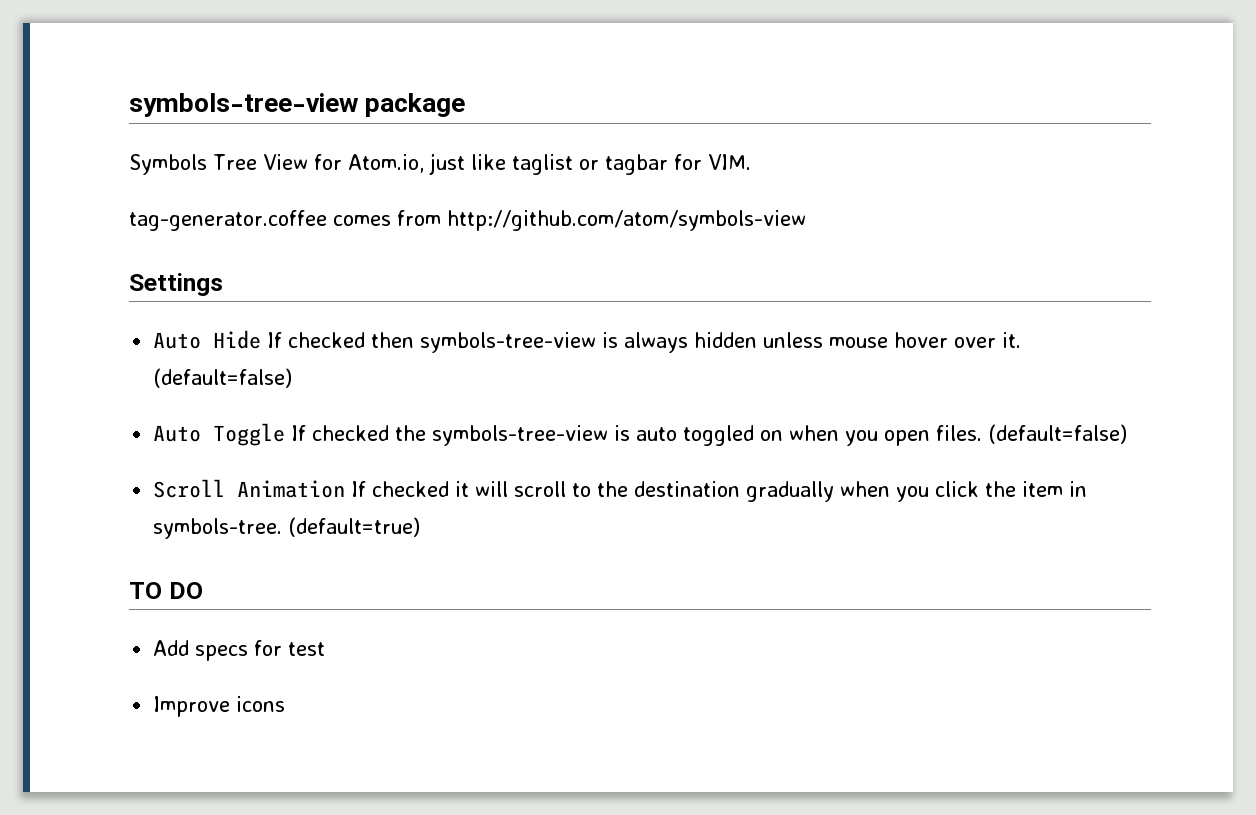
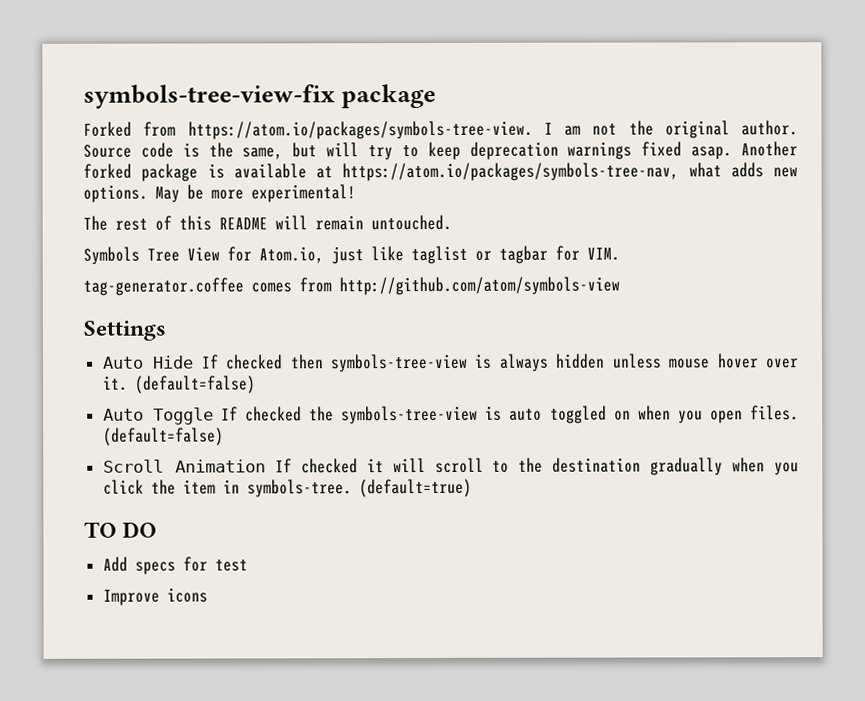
- symbols-tree-view package
+ symbols-tree-view-fix package
+ Forked from https://atom.io/packages/symbols-tree-view. I am not the original author. Source code is the same, but will try to keep deprecation warnings fixed asap. Another forked package is available at https://atom.io/packages/symbols-tree-nav, what adds new options. May be more experimental!
+ The rest of this README will remain untouched.

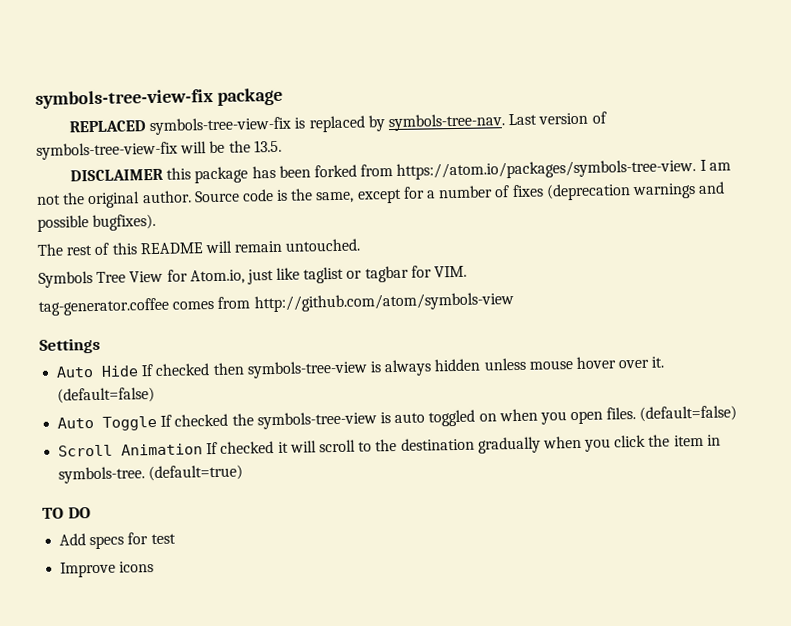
- Forked from https://atom.io/packages/symbols-tree-view. I am not the original author.
+ REPLACED symbols-tree-view-fix is replaced by symbols-tree-nav. Last version of symbols-tree-view-fix will be the 13.5.
+ DISCLAIMER this package has been forked from https://atom.io/packages/symbols-tree-view. I am not the original author.
- Source code is the same, but will try to keep deprecation warnings fixed asap. Another forked package is available at https://atom.io/packages/symbols-tree-nav, what adds new options. May be more experimental!
+ Source code is the same, except for a number of fixes (deprecation warnings and possible bugfixes).

